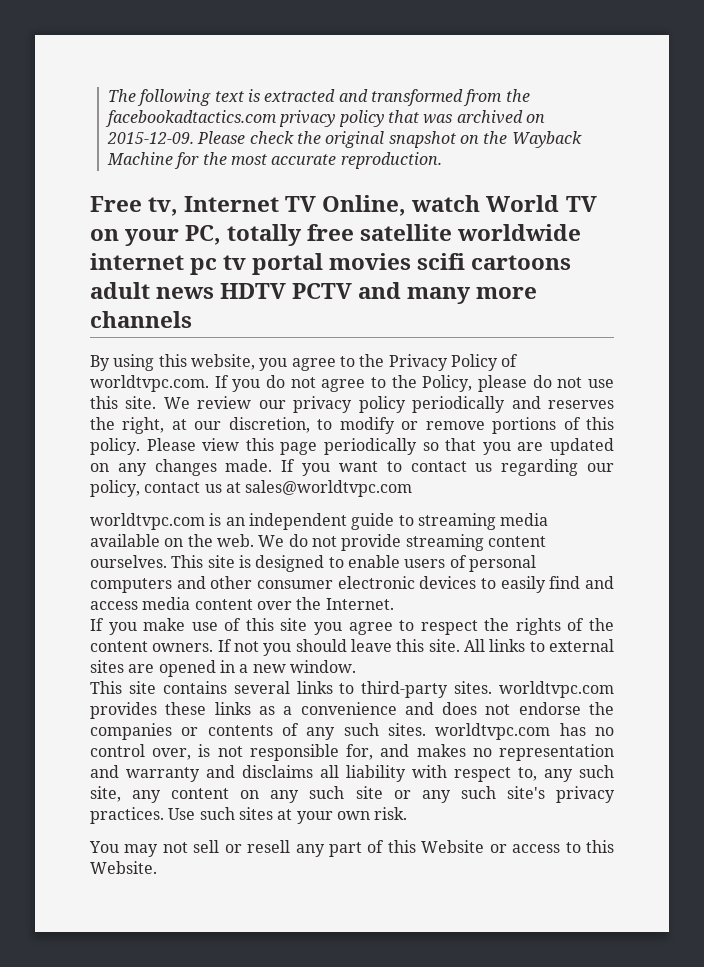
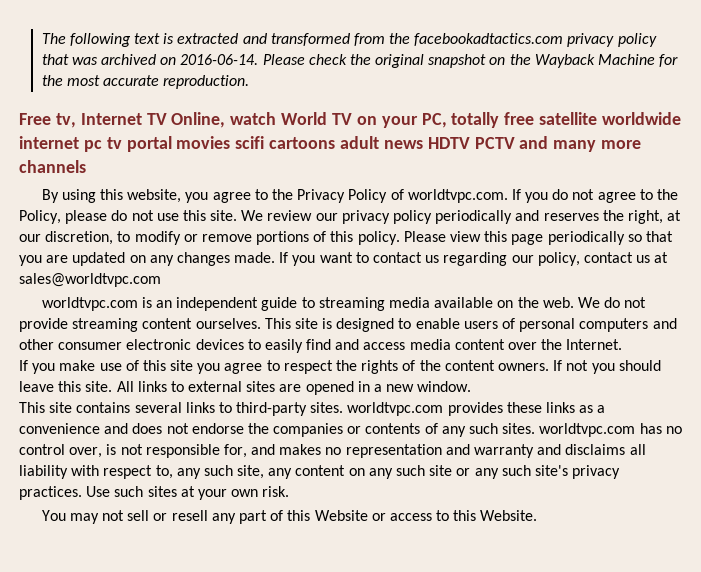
- The following text is extracted and transformed from the facebookadtactics.com privacy policy that was archived on 2015-12-09.
+ The following text is extracted and transformed from the facebookadtactics.com privacy policy that was archived on 2016-06-14.

